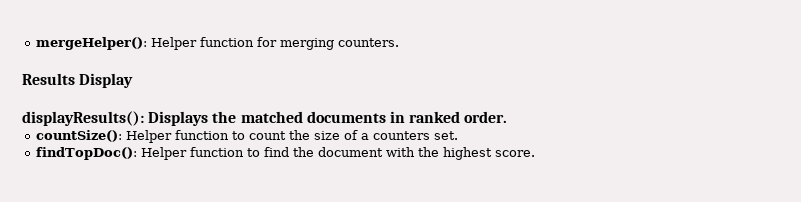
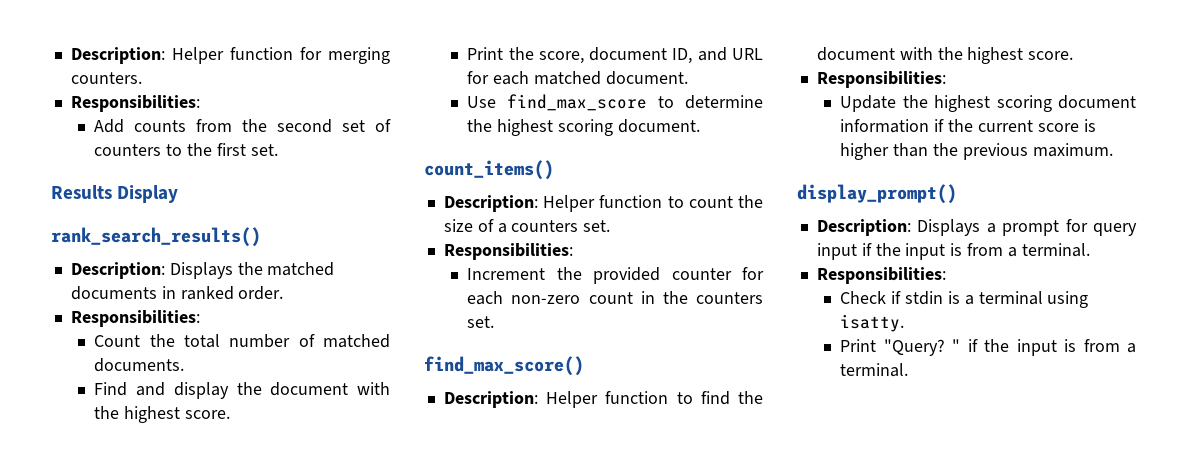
- mergeHelper(): Helper function for merging counters.
+ Description: Helper function for merging counters.
+ Responsibilities:
+ Add counts from the second set of counters to the first set.
- displayResults(): Displays the matched documents in ranked order.
- countSize(): Helper function to count the size of a counters set.
- findTopDoc(): Helper function to find the document with the highest score.
+ rank_search_results()
+ Description: Displays the matched documents in ranked order.
+ Responsibilities:
+ Count the total number of matched documents.
+ Find and display the document with the highest score.
+ Print the score, document ID, and URL for each matched document.
+ Use find_max_score to determine the highest scoring document.
+ count_items()
+ Description: Helper function to count the size of a counters set.
+ Responsibilities:
+ Increment the provided counter for each non-zero count in the counters set.
+ find_max_score()
+ Description: Helper function to find the document with the highest score.
+ Responsibilities:
+ Update the highest scoring document information if the current score is higher than the previous maximum.
+ display_prompt()
+ Description: Displays a prompt for query input if the input is from a terminal.
+ Responsibilities:
+ Check if stdin is a terminal using isatty.
+ Print "Query? " if the input is from a terminal.

